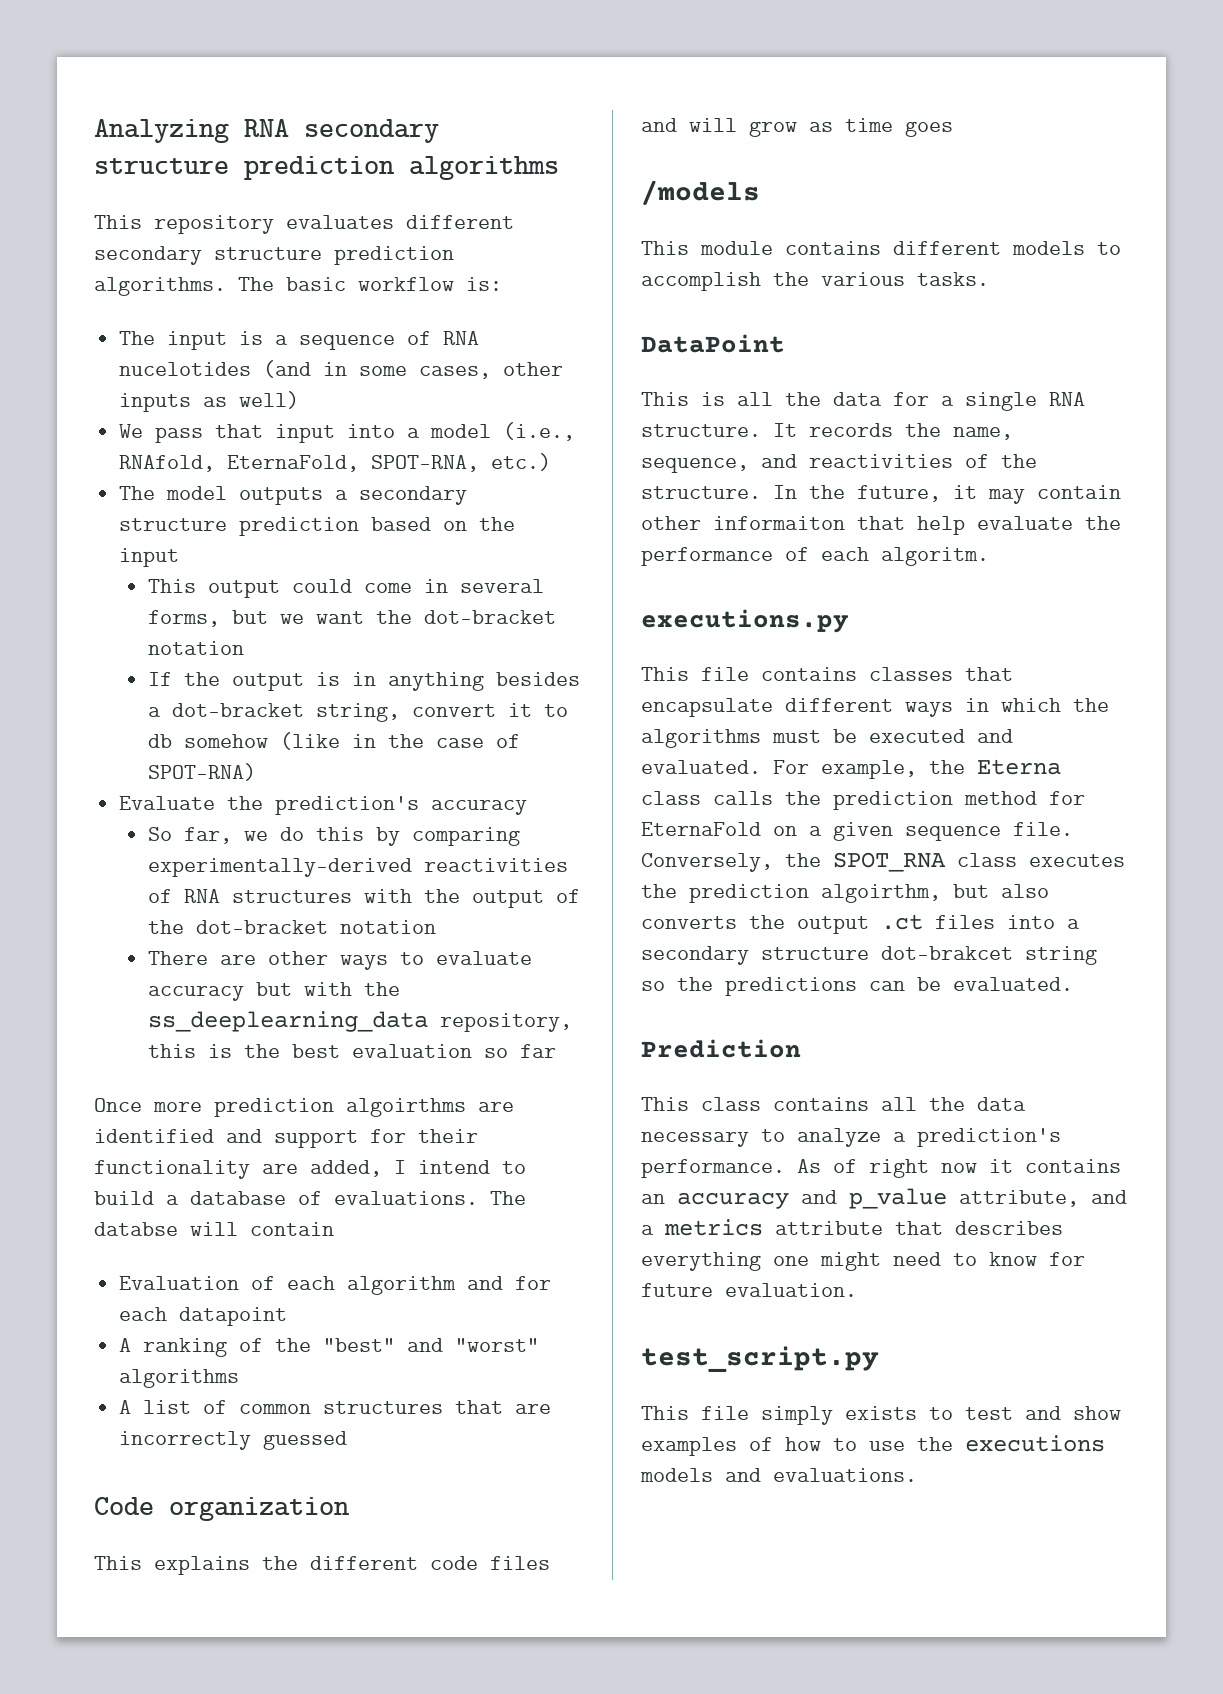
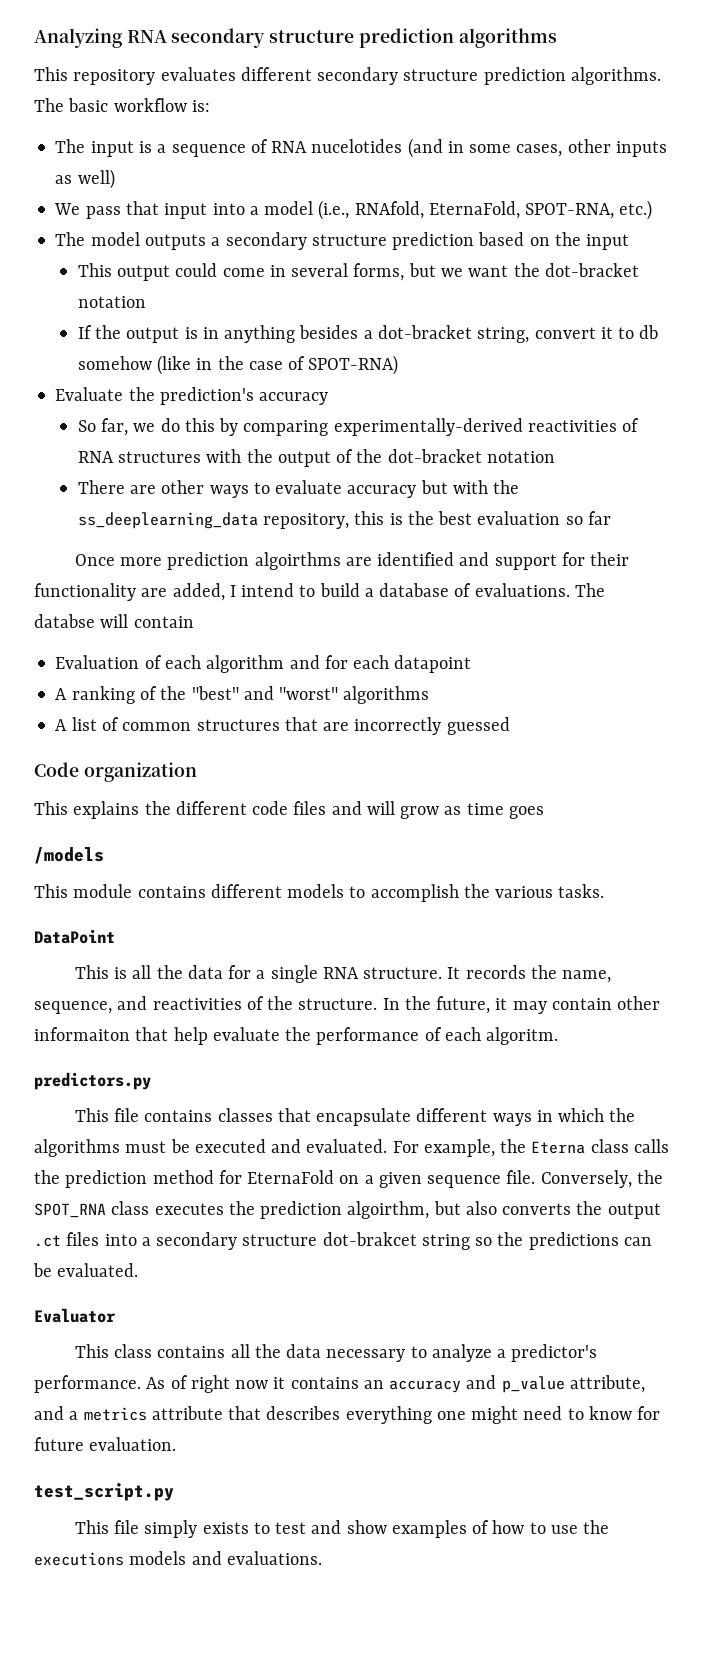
- executions.py
+ predictors.py
- Prediction
+ Evaluator
- This class contains all the data necessary to analyze a prediction's performance.
+ This class contains all the data necessary to analyze a predictor's performance.

